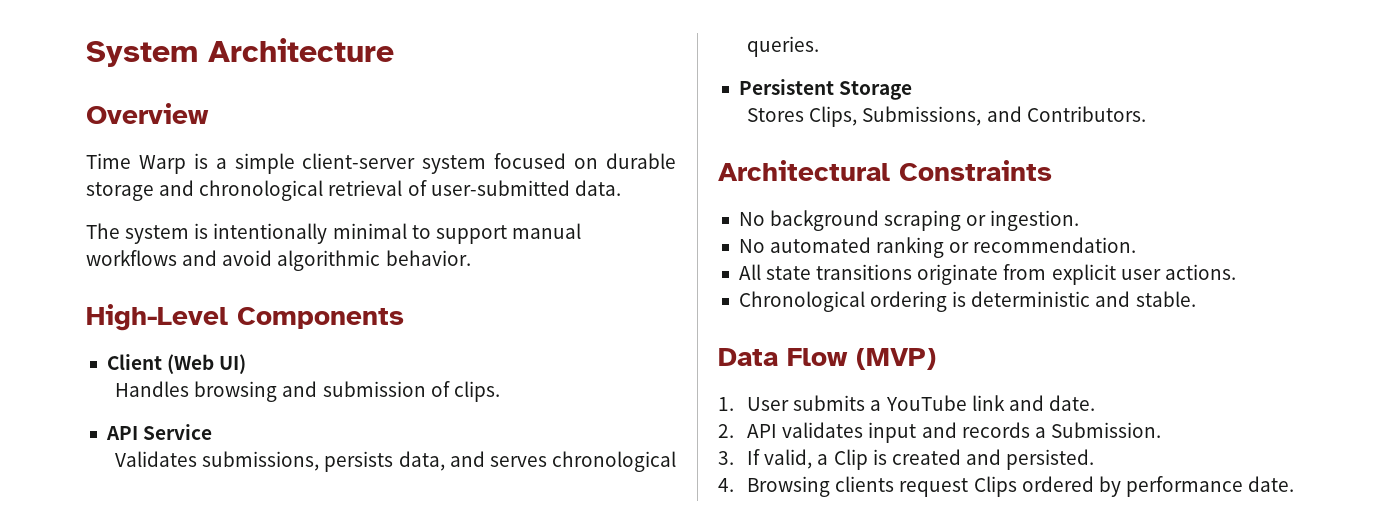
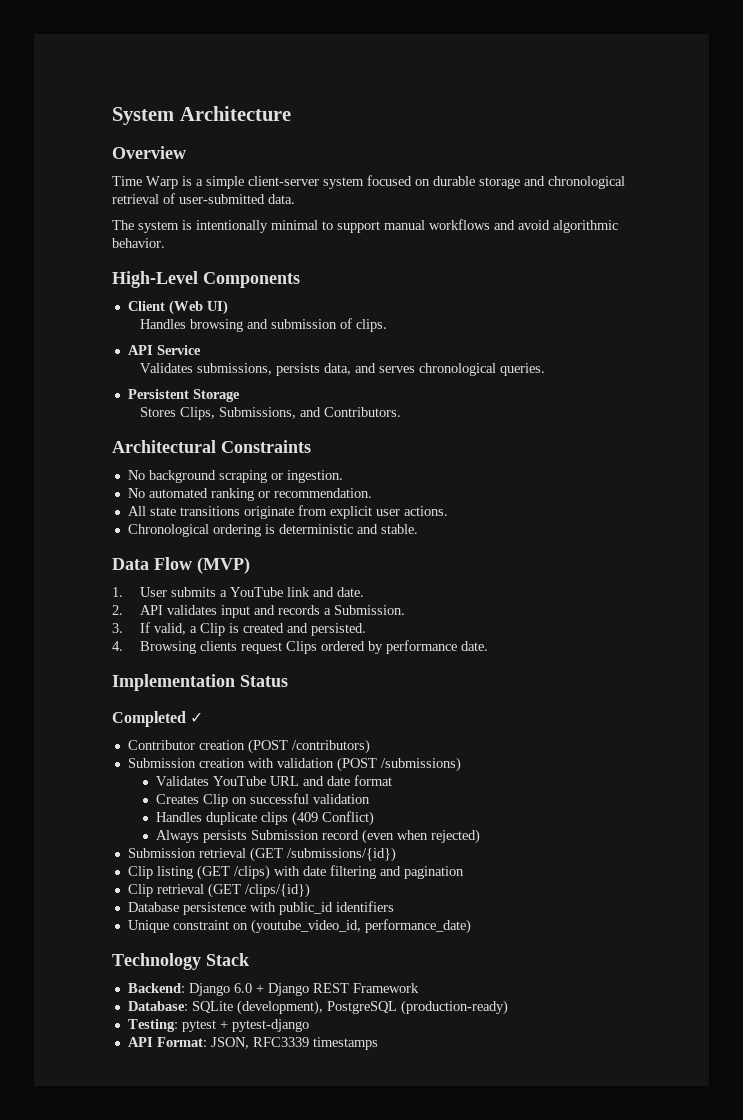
+ Implementation Status
+ Completed ✓
+ Contributor creation (POST /contributors)
+ Submission creation with validation (POST /submissions)
+ Validates YouTube URL and date format
+ Creates Clip on successful validation
+ Handles duplicate clips (409 Conflict)
+ Always persists Submission record (even when rejected)
+ Submission retrieval (GET /submissions/{id})
+ Clip listing (GET /clips) with date filtering and pagination
+ Clip retrieval (GET /clips/{id})
+ Database persistence with public_id identifiers
+ Unique constraint on (youtube_video_id, performance_date)
+ Technology Stack
+ Backend: Django 6.0 + Django REST Framework
+ Database: SQLite (development), PostgreSQL (production-ready)
+ Testing: pytest + pytest-django
+ API Format: JSON, RFC3339 timestamps

